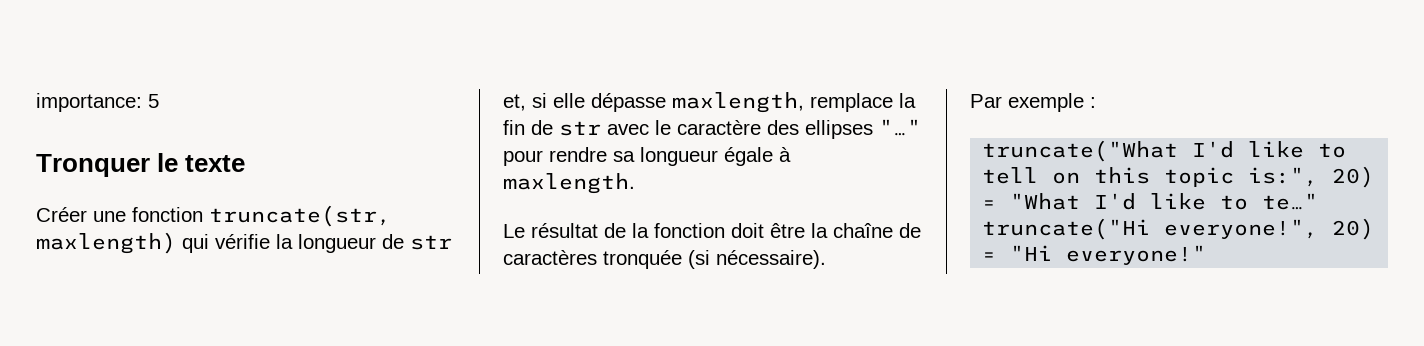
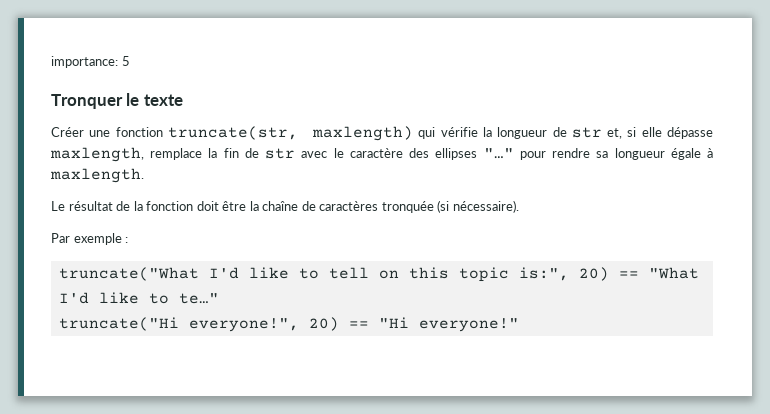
- truncate("What I'd like to tell on this topic is:", 20) = "What I'd like to te…"
+ truncate("What I'd like to tell on this topic is:", 20) == "What I'd like to te…"
- truncate("Hi everyone!", 20) = "Hi everyone!"
+ truncate("Hi everyone!", 20) == "Hi everyone!"

